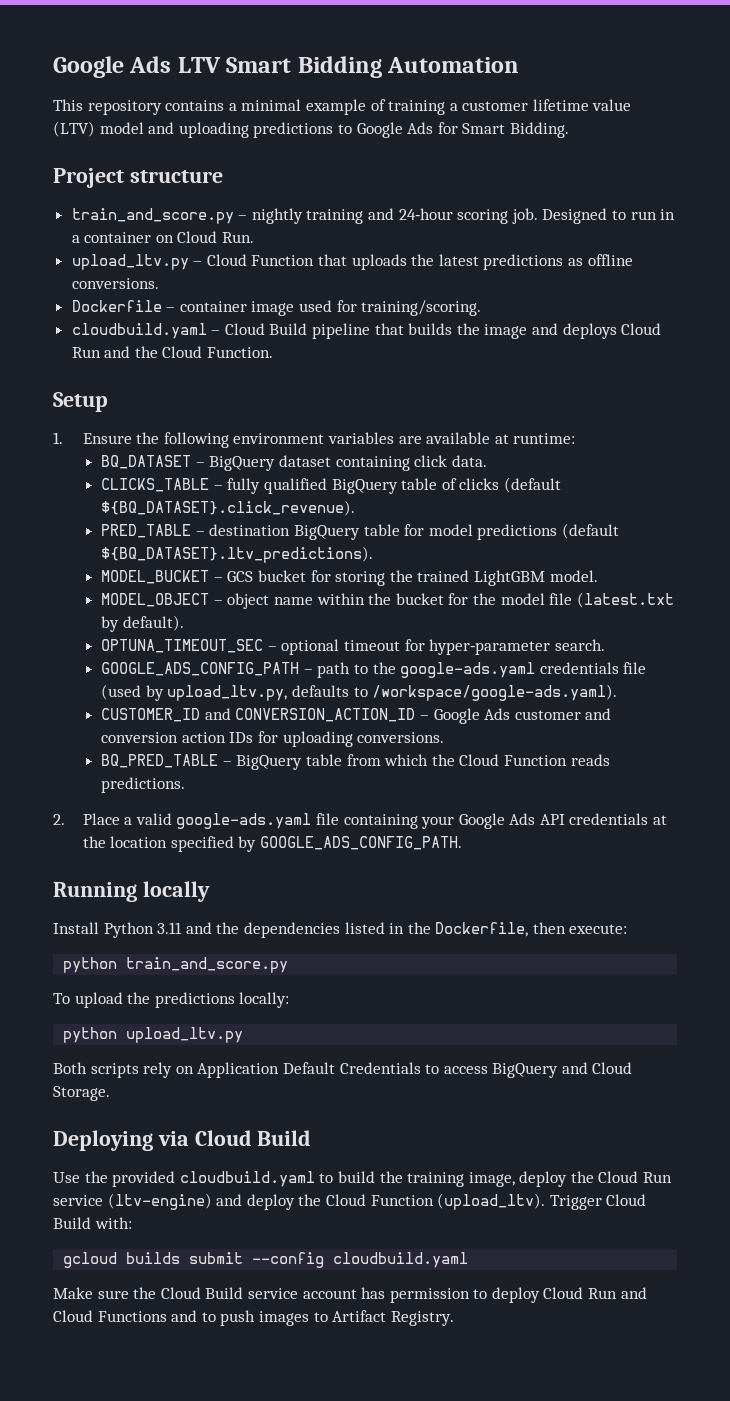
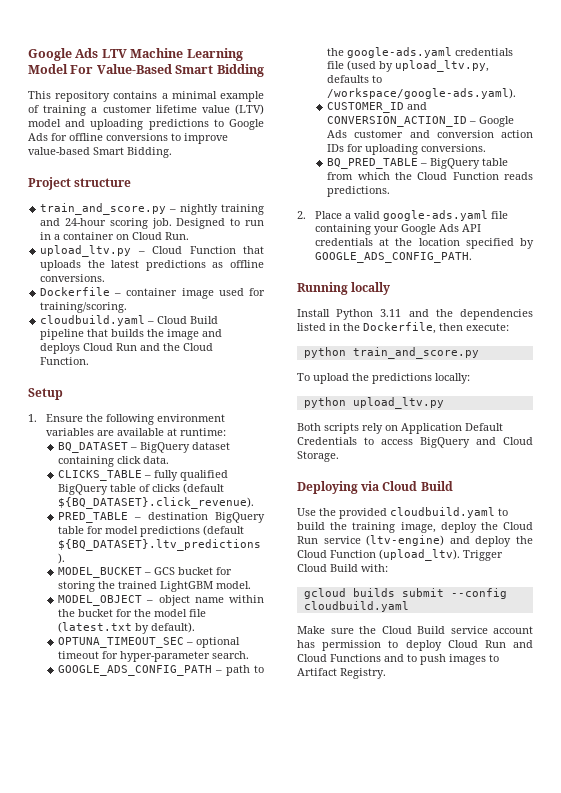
- Google Ads LTV Smart Bidding Automation
+ Google Ads LTV Machine Learning Model For Value-Based Smart Bidding
- This repository contains a minimal example of training a customer lifetime value (LTV) model and uploading predictions to Google Ads for Smart Bidding.
+ This repository contains a minimal example of training a customer lifetime value (LTV) model and uploading predictions to Google Ads for offline conversions to improve value-based Smart Bidding.

